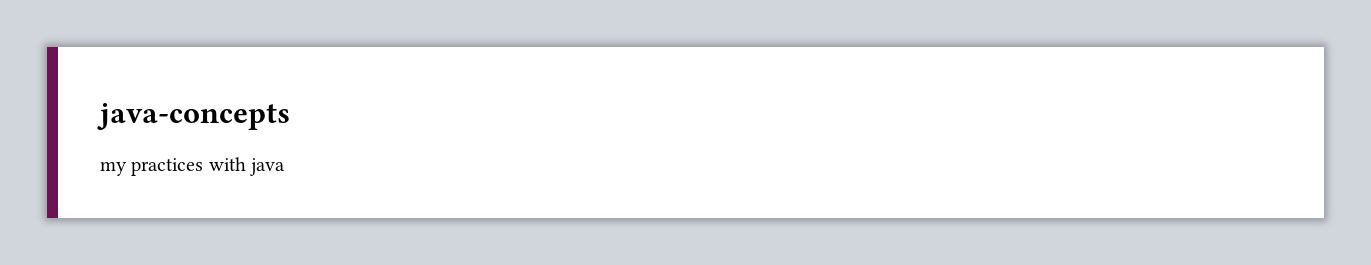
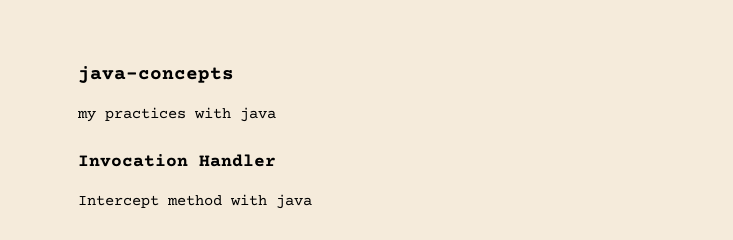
+ Invocation Handler
+ Intercept method with java

